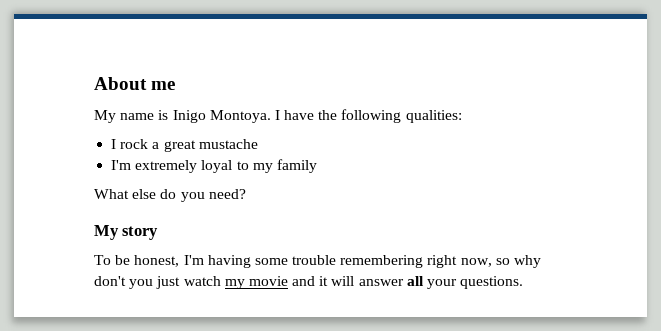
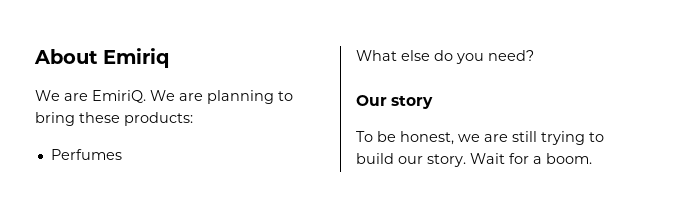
- About me
- My name is Inigo Montoya. I have the following qualities:
- I rock a great mustache
- I'm extremely loyal to my family
+ About Emiriq
+ We are EmiriQ. We are planning to bring these products:
+ Perfumes
- My story
+ Our story
- To be honest, I'm having some trouble remembering right now, so why don't you just watch my movie and it will answer all your questions.
+ To be honest, we are still trying to build our story. Wait for a boom.

